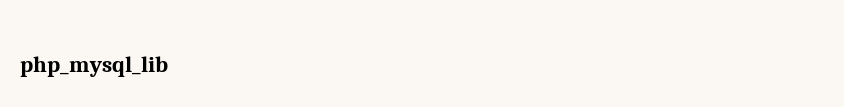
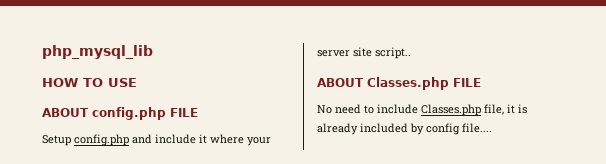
+ HOW TO USE
+ ABOUT config.php FILE
+ Setup config.php and include it where your server site script..
+ ABOUT Classes.php FILE
+ No need to include Classes.php file, it is already included by config file....

